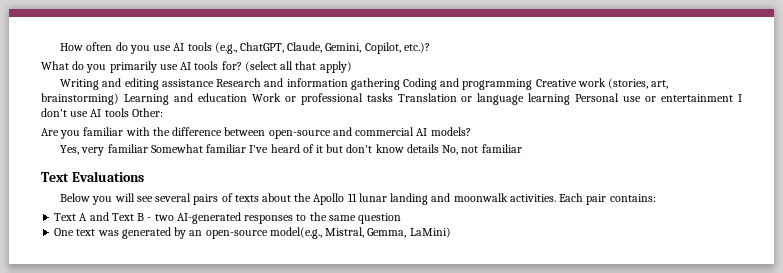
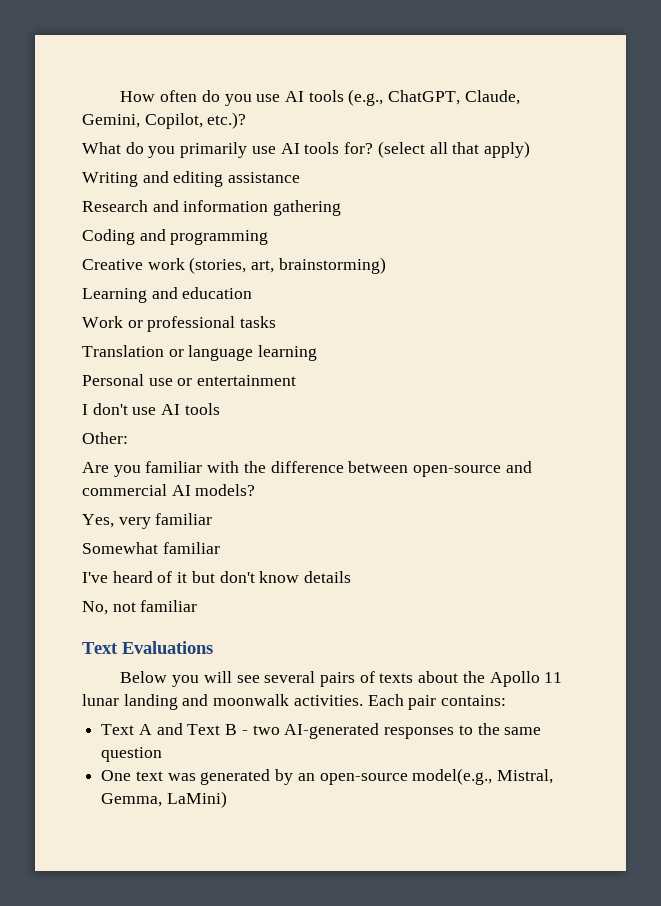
- Writing and editing assistance Research and information gathering Coding and programming Creative work (stories, art, brainstorming) Learning and education Work or professional tasks Translation or language learning Personal use or entertainment I don't use AI tools Other:
+ Writing and editing assistance
+ Research and information gathering
+ Coding and programming
+ Creative work (stories, art, brainstorming)
+ Learning and education
+ Work or professional tasks
+ Translation or language learning
+ Personal use or entertainment
+ I don't use AI tools
+ Other:
- Yes, very familiar Somewhat familiar I've heard of it but don't know details No, not familiar
+ Yes, very familiar
+ Somewhat familiar
+ I've heard of it but don't know details
+ No, not familiar

